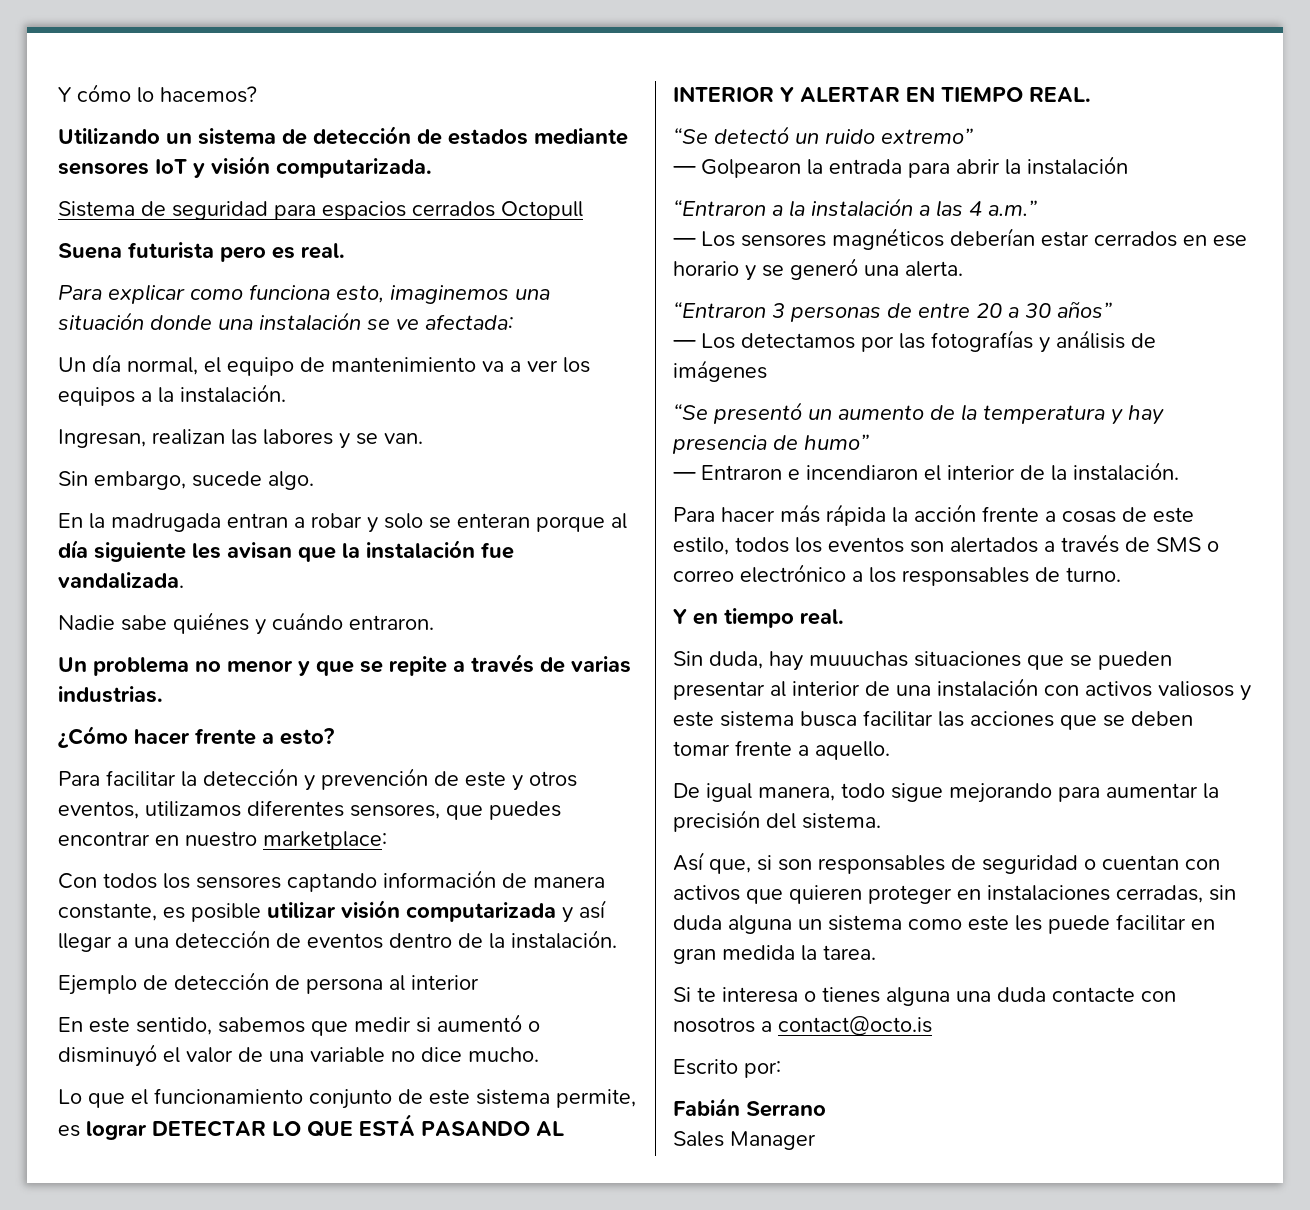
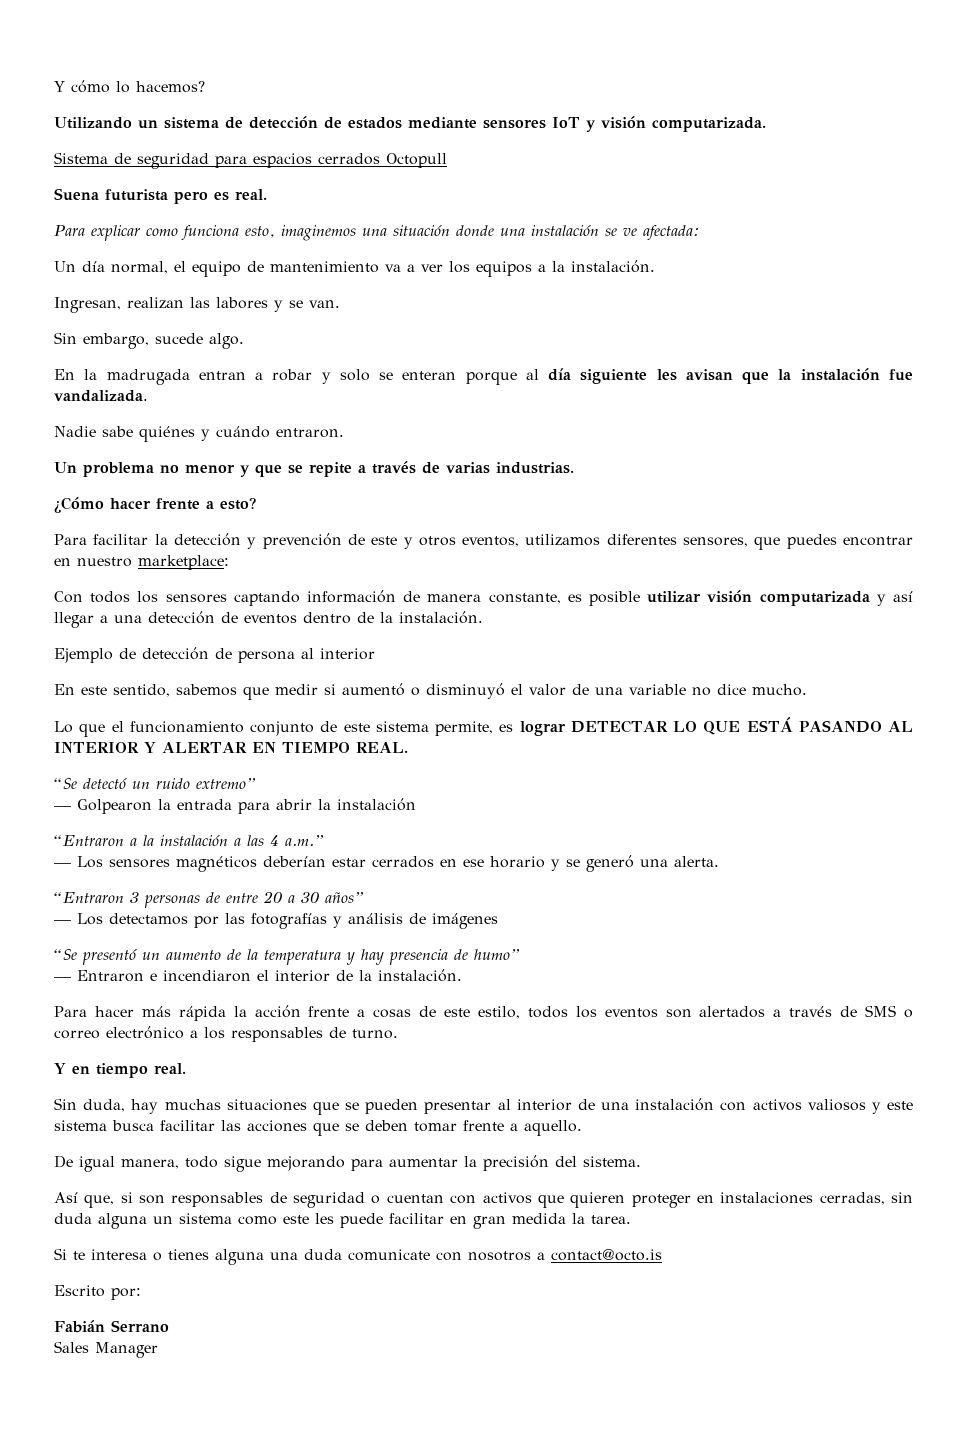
- Sin duda, hay muuuchas situaciones que se pueden presentar al interior de una instalación con activos valiosos y este sistema busca facilitar las acciones que se deben tomar frente a aquello.
+ Sin duda, hay muchas situaciones que se pueden presentar al interior de una instalación con activos valiosos y este sistema busca facilitar las acciones que se deben tomar frente a aquello.
- Si te interesa o tienes alguna una duda contacte con nosotros a contact@octo.is
+ Si te interesa o tienes alguna una duda comunicate con nosotros a contact@octo.is

